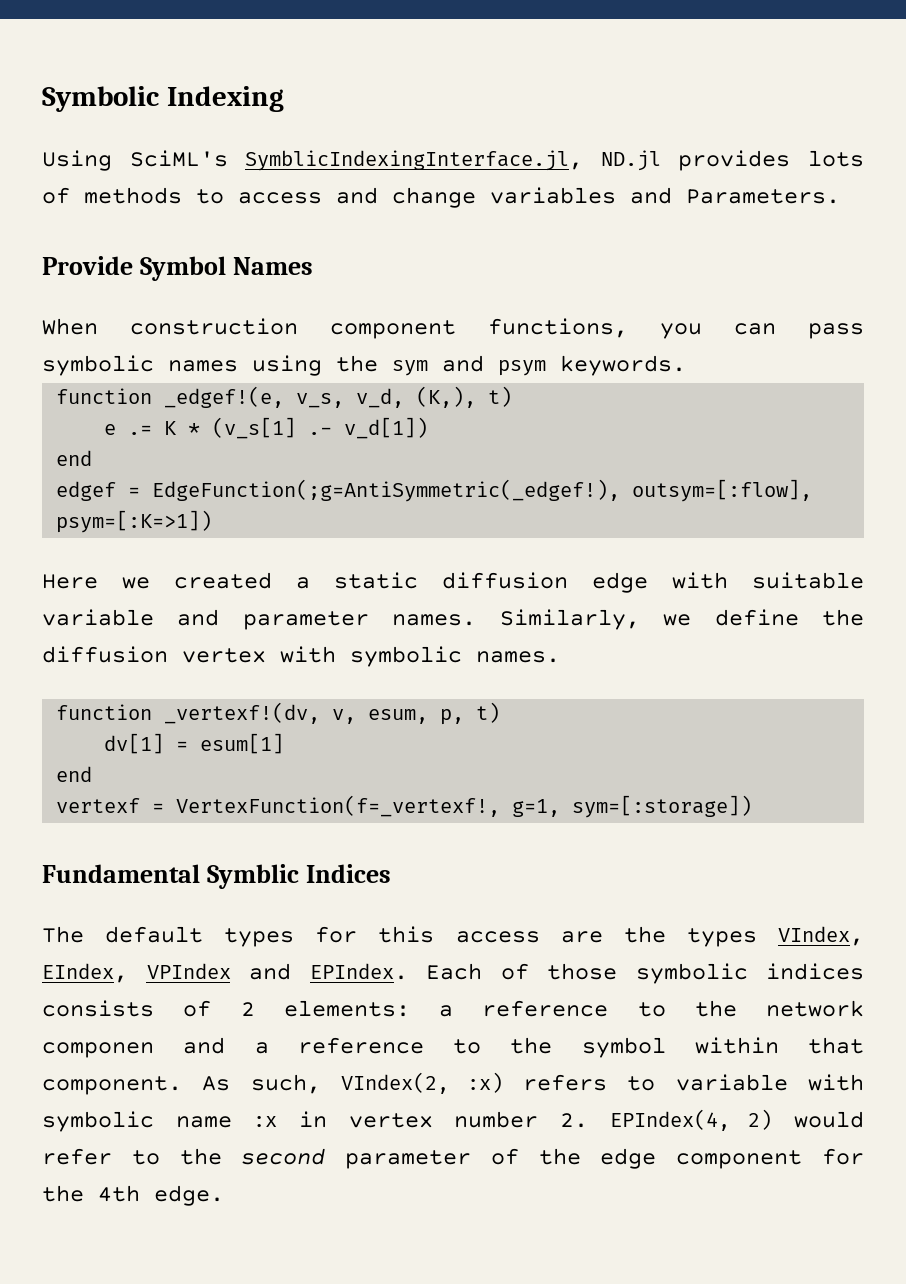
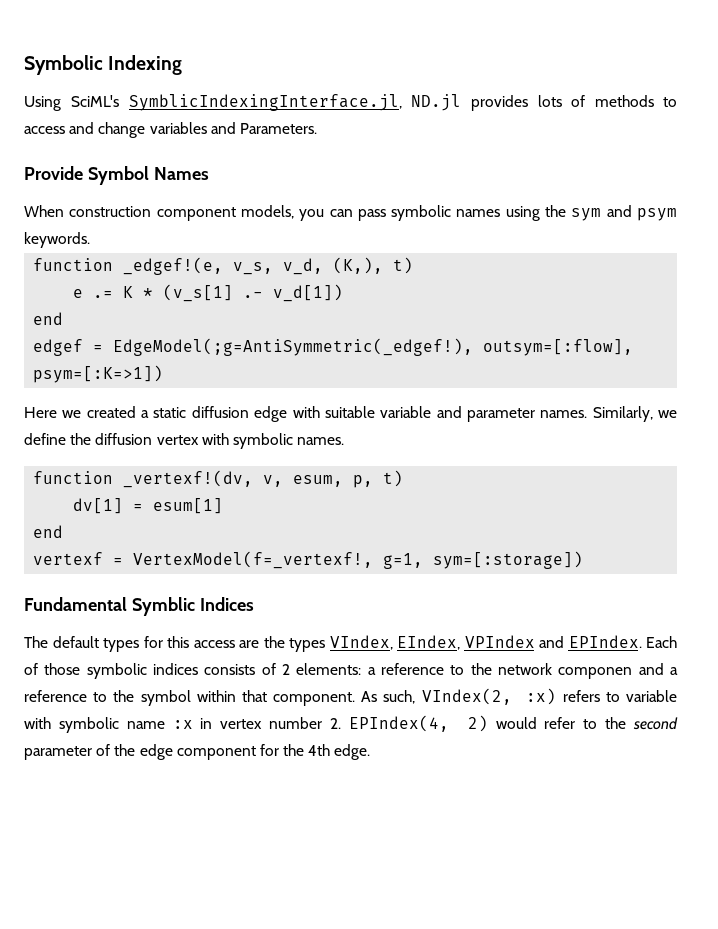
- When construction component functions, you can pass symbolic names using the sym and psym keywords.
+ When construction component models, you can pass symbolic names using the sym and psym keywords.
- edgef = EdgeFunction(;g=AntiSymmetric(_edgef!), outsym=[:flow], psym=[:K=>1])
+ edgef = EdgeModel(;g=AntiSymmetric(_edgef!), outsym=[:flow], psym=[:K=>1])
- vertexf = VertexFunction(f=_vertexf!, g=1, sym=[:storage])
+ vertexf = VertexModel(f=_vertexf!, g=1, sym=[:storage])

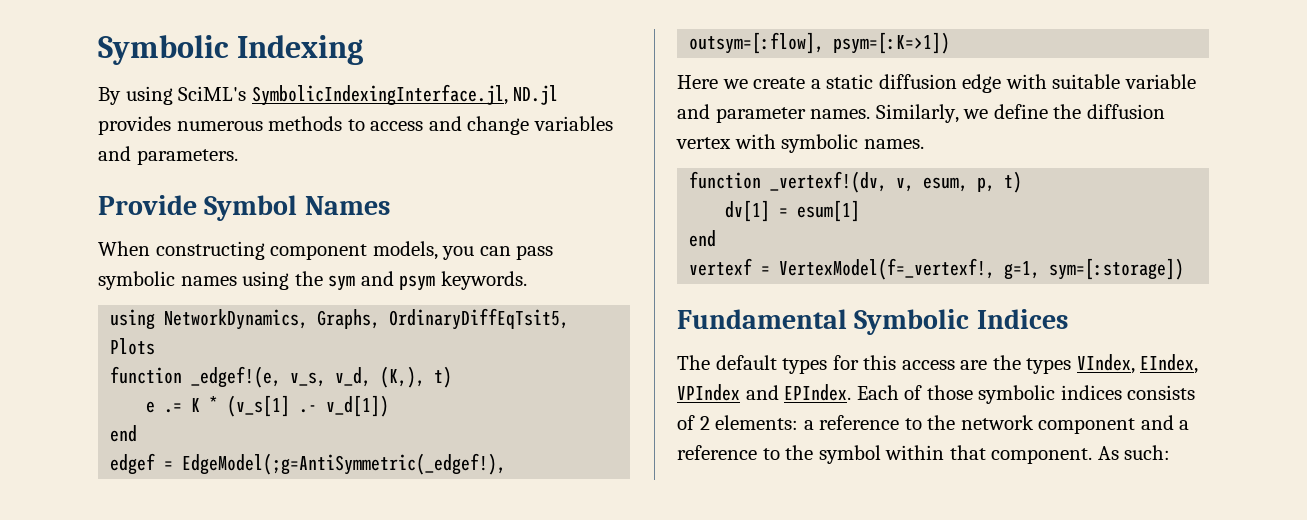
- Using SciML's SymblicIndexingInterface.jl, ND.jl provides lots of methods to access and change variables and Parameters.
+ By using SciML's SymbolicIndexingInterface.jl, ND.jl provides numerous methods to access and change variables and parameters.
- When construction component models, you can pass symbolic names using the sym and psym keywords.
+ When constructing component models, you can pass symbolic names using the sym and psym keywords.
+ using NetworkDynamics, Graphs, OrdinaryDiffEqTsit5, Plots
- Here we created a static diffusion edge with suitable variable and parameter names.
+ Here we create a static diffusion edge with suitable variable and parameter names.
- Fundamental Symblic Indices
+ Fundamental Symbolic Indices
- Each of those symbolic indices consists of 2 elements: a reference to the network componen and a reference to the symbol within that component.
+ Each of those symbolic indices consists of 2 elements: a reference to the network component and a reference to the symbol within that component.
- As such, VIndex(2, :x) refers to variable with symbolic name :x in vertex number 2. EPIndex(4, 2) would refer to the second parameter of the edge component for the 4th edge.
+ As such:

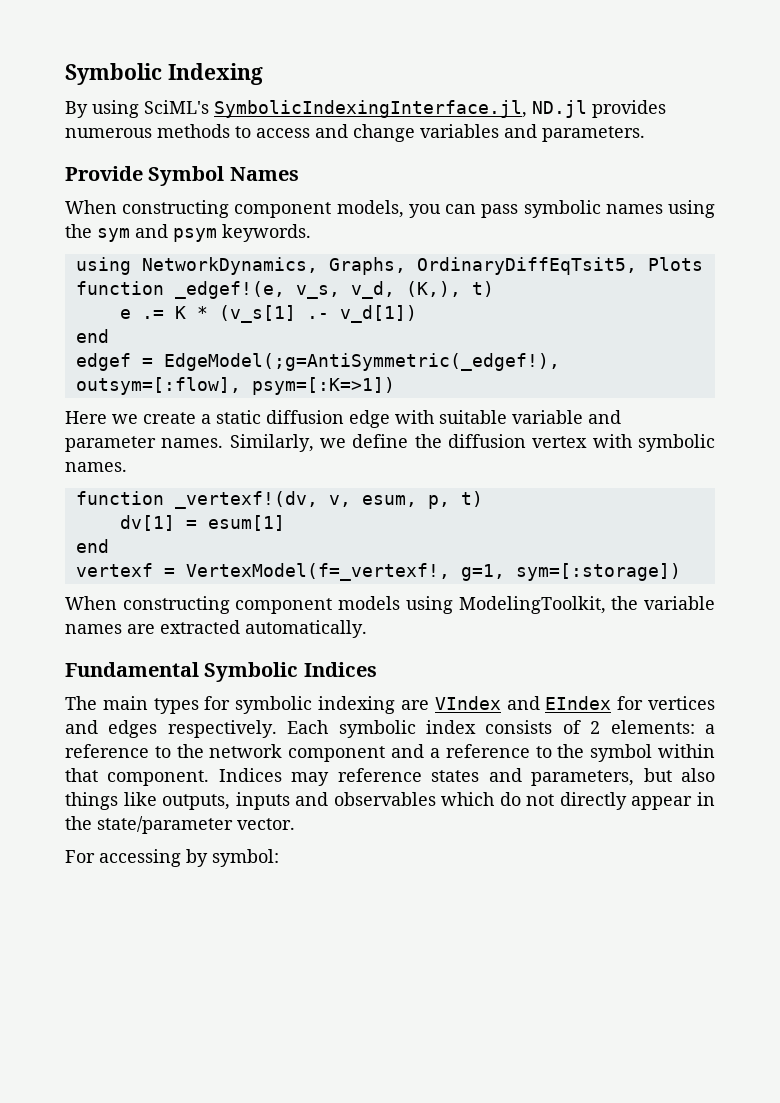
+ When constructing component models using ModelingToolkit, the variable names are extracted automatically.
- The default types for this access are the types VIndex, EIndex, VPIndex and EPIndex. Each of those symbolic indices consists of 2 elements: a reference to the network component and a reference to the symbol within that component.
+ The main types for symbolic indexing are VIndex and EIndex for vertices and edges respectively. Each symbolic index consists of 2 elements: a reference to the network component and a reference to the symbol within that component.
- As such:
+ Indices may reference states and parameters, but also things like outputs, inputs and observables which do not directly appear in the state/parameter vector.
+ For accessing by symbol:

